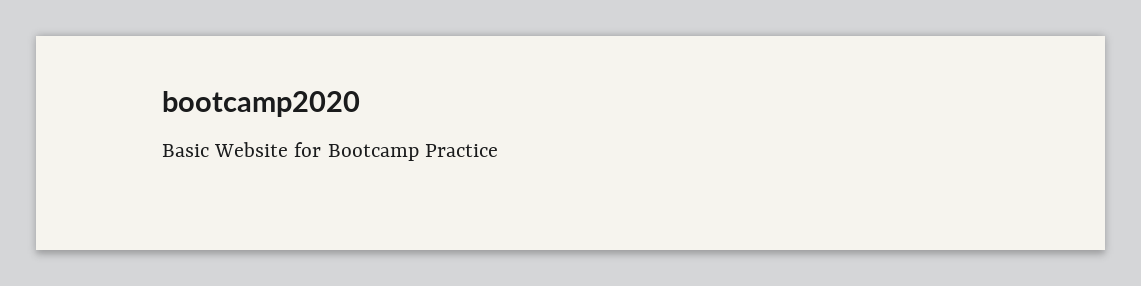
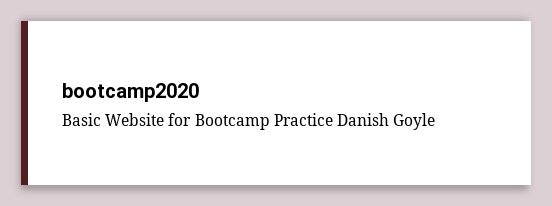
- Basic Website for Bootcamp Practice
+ Basic Website for Bootcamp Practice Danish Goyle

